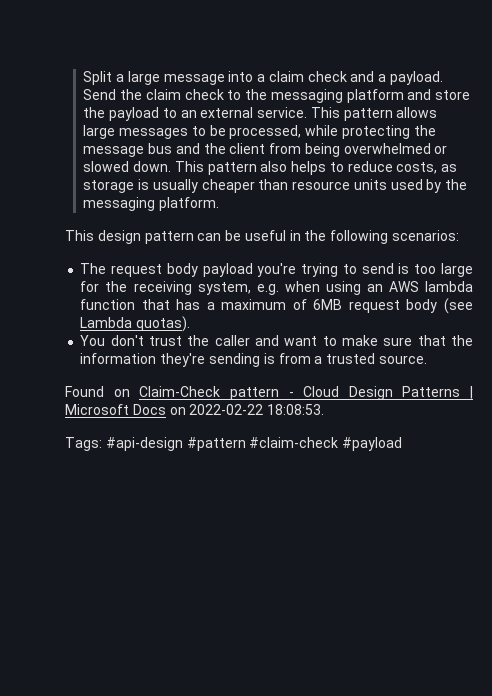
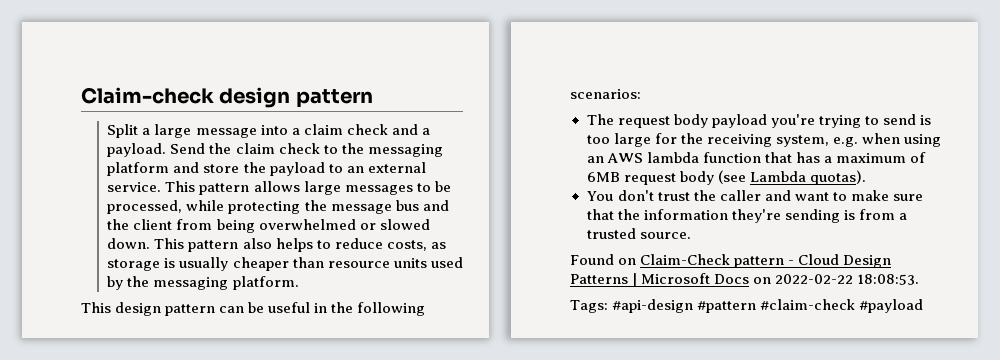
+ Claim-check design pattern

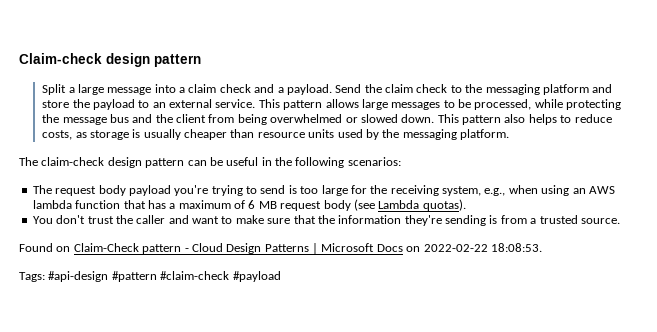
- This design pattern can be useful in the following scenarios:
+ The claim-check design pattern can be useful in the following scenarios:
- The request body payload you're trying to send is too large for the receiving system, e.g. when using an AWS lambda function that has a maximum of 6MB request body (see Lambda quotas).
+ The request body payload you're trying to send is too large for the receiving system, e.g., when using an AWS lambda function that has a maximum of 6 MB request body (see Lambda quotas).

